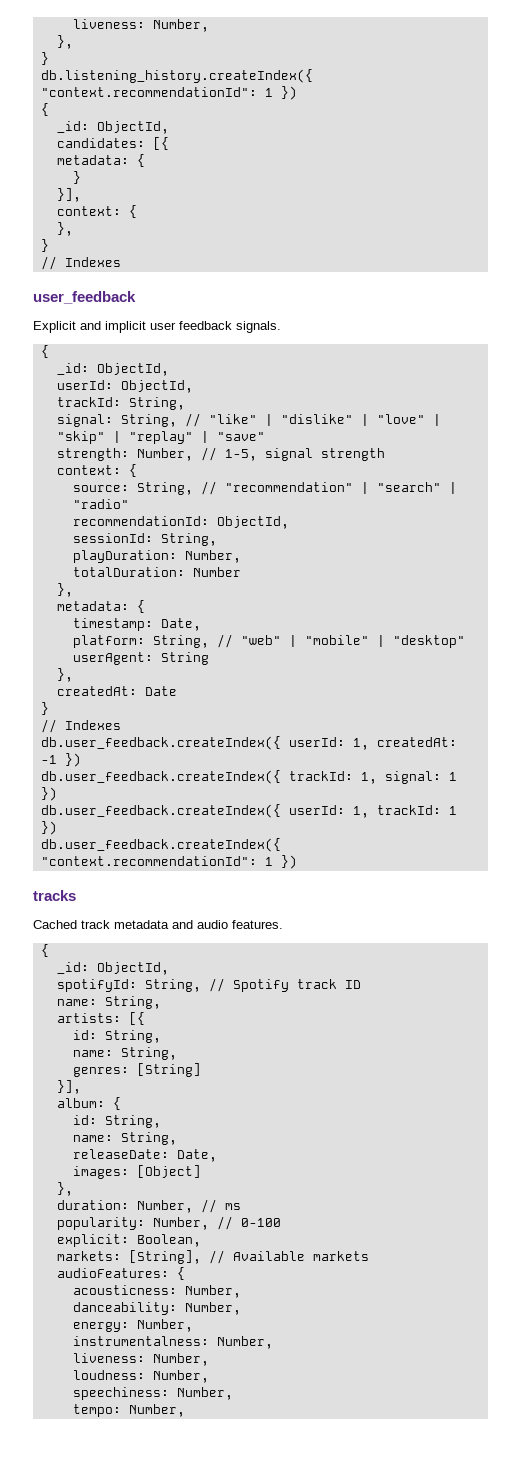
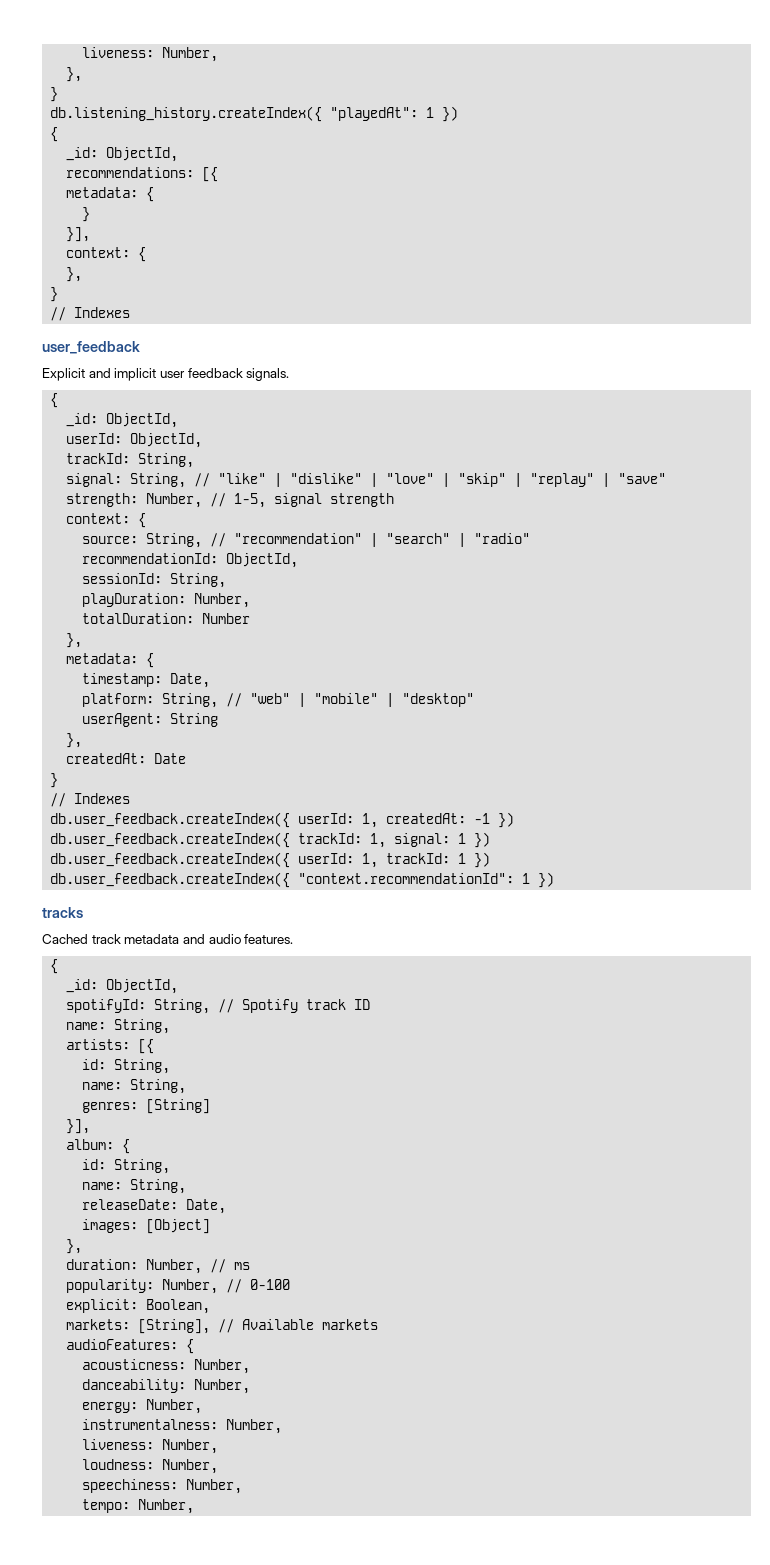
- db.listening_history.createIndex({ "context.recommendationId": 1 })
+ db.listening_history.createIndex({ "playedAt": 1 })
- candidates: [{
+ recommendations: [{

